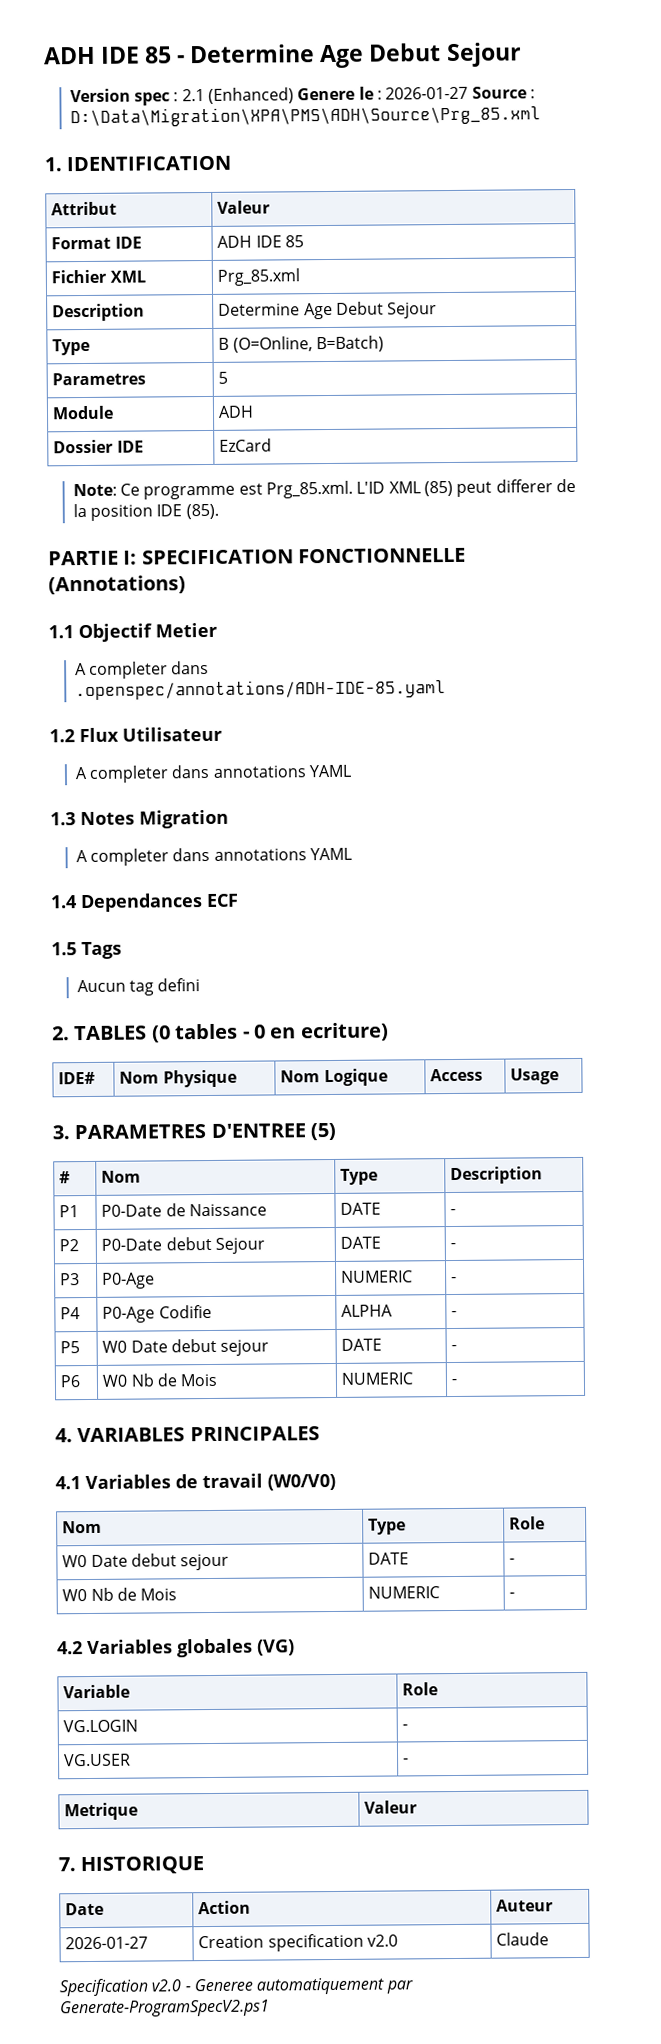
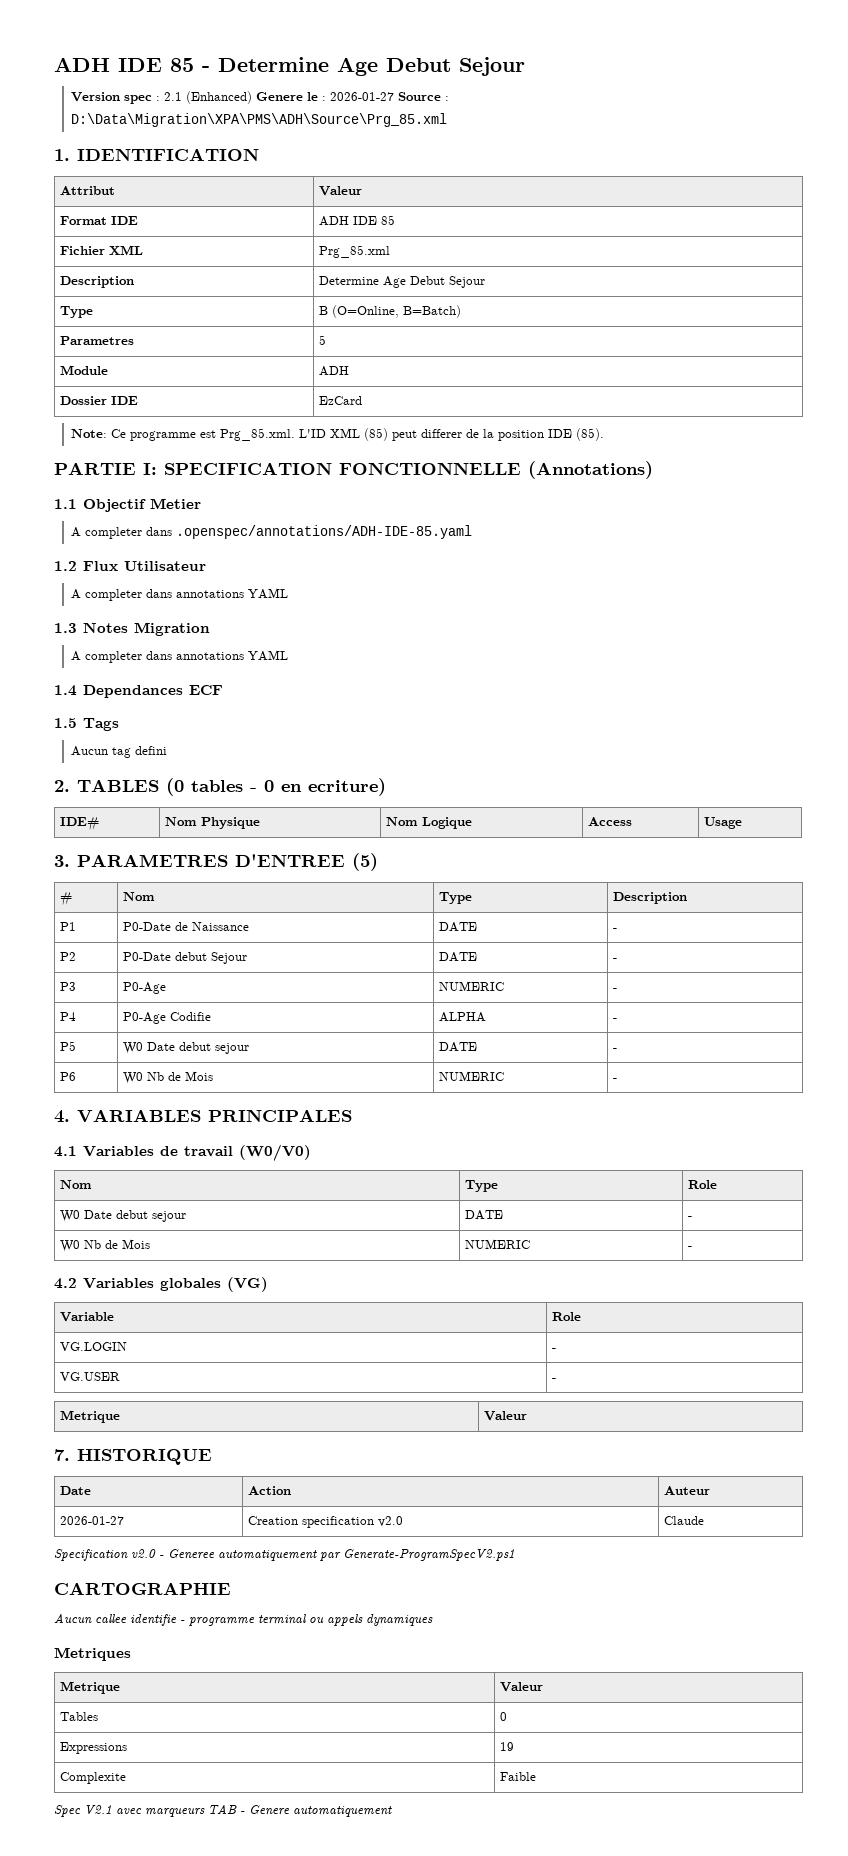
+ CARTOGRAPHIE
+ Aucun callee identifie - programme terminal ou appels dynamiques
+ Metriques
+ Metrique | Valeur
+ Tables | 0
+ Expressions | 19
+ Complexite | Faible
+ Spec V2.1 avec marqueurs TAB - Genere automatiquement

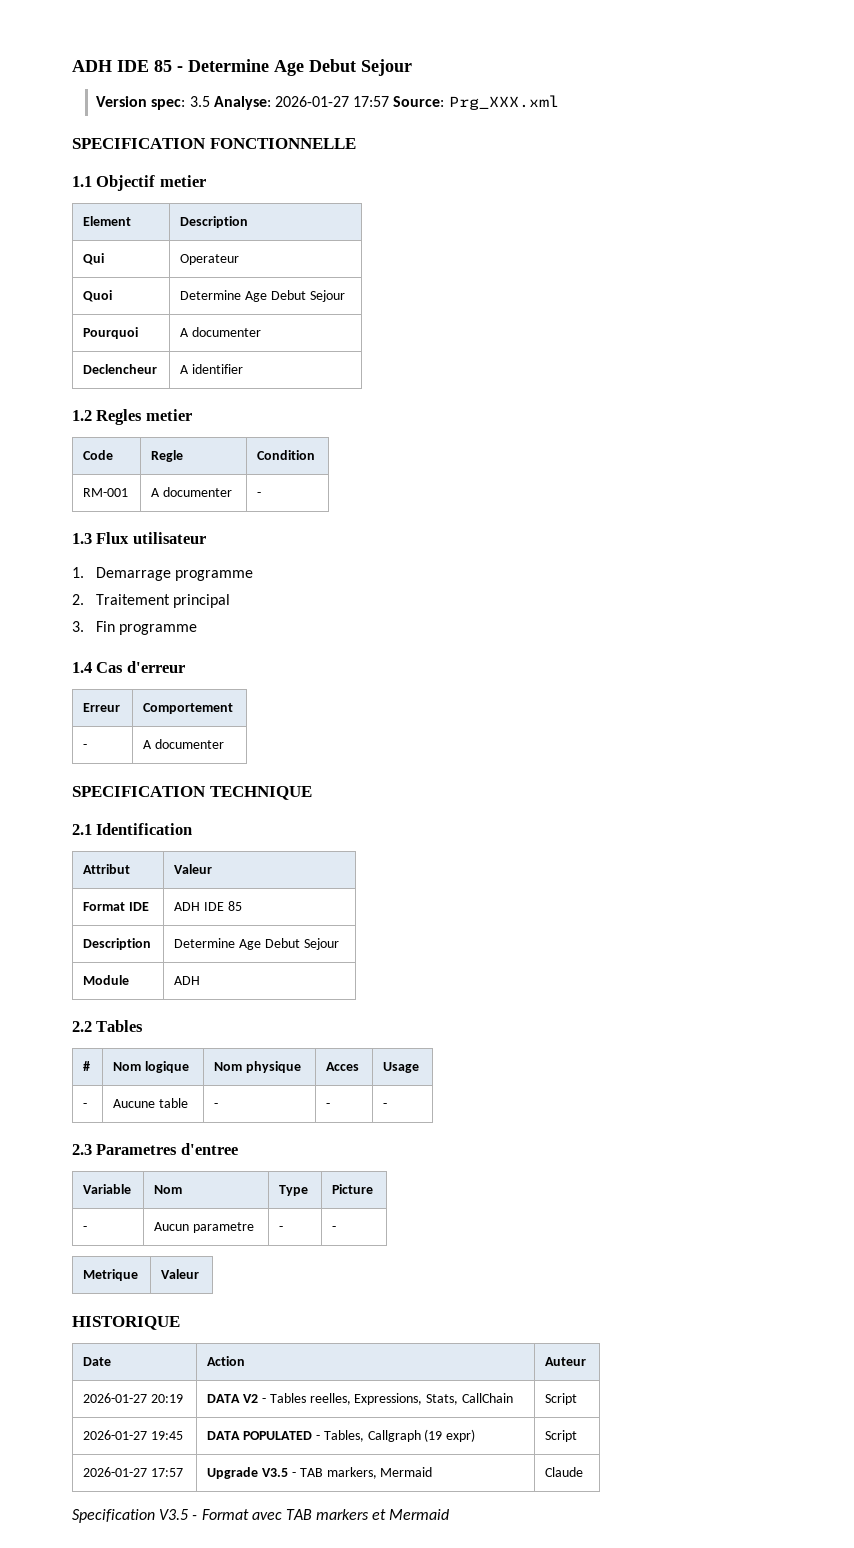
- Version spec : 2.1 (Enhanced) Genere le : 2026-01-27 Source : D:\Data\Migration\XPA\PMS\ADH\Source\Prg_85.xml
- 1. IDENTIFICATION
+ Version spec: 3.5 Analyse: 2026-01-27 17:57 Source: Prg_XXX.xml
+ SPECIFICATION FONCTIONNELLE
+ 1.1 Objectif metier
+ Element | Description
+ Qui | Operateur
+ Quoi | Determine Age Debut Sejour
+ Pourquoi | A documenter
+ Declencheur | A identifier
+ 1.2 Regles metier
+ Code | Regle | Condition
+ RM-001 | A documenter | -
+ 1.3 Flux utilisateur
+ 1. Demarrage programme
+ 2. Traitement principal
+ 3. Fin programme
+ 1.4 Cas d'erreur
+ Erreur | Comportement
+ - | A documenter
+ SPECIFICATION TECHNIQUE
+ 2.1 Identification
- Fichier XML | Prg_85.xml
- Type | B (O=Online, B=Batch)
- Parametres | 5
  Module | ADH
- Dossier IDE | EzCard
- Note: Ce programme est Prg_85.xml. L'ID XML (85) peut differer de la position IDE (85).
- PARTIE I: SPECIFICATION FONCTIONNELLE (Annotations)
- 1.1 Objectif Metier
- A completer dans .openspec/annotations/ADH-IDE-85.yaml
- 1.2 Flux Utilisateur
- A completer dans annotations YAML
- 1.3 Notes Migration
- A completer dans annotations YAML
- 1.4 Dependances ECF
- 1.5 Tags
- Aucun tag defini
- 2. TABLES (0 tables - 0 en ecriture)
- IDE# | Nom Physique | Nom Logique | Access | Usage
+ 2.2 Tables
+ # | Nom logique | Nom physique | Acces | Usage
- 3. PARAMETRES D'ENTREE (5)
- # | Nom | Type | Description
- P1 | P0-Date de Naissance | DATE | -
- P2 | P0-Date debut Sejour | DATE | -
- P3 | P0-Age | NUMERIC | -
- P4 | P0-Age Codifie | ALPHA | -
- P5 | W0 Date debut sejour | DATE | -
- P6 | W0 Nb de Mois | NUMERIC | -
- 4. VARIABLES PRINCIPALES
- 4.1 Variables de travail (W0/V0)
- Nom | Type | Role
- W0 Date debut sejour | DATE | -
- W0 Nb de Mois | NUMERIC | -
- 4.2 Variables globales (VG)
- Variable | Role
- VG.LOGIN | -
- VG.USER | -
+ - | Aucune table | - | - | -
+ 2.3 Parametres d'entree
+ Variable | Nom | Type | Picture
+ - | Aucun parametre | - | -
- 7. HISTORIQUE
+ HISTORIQUE
- 2026-01-27 | Creation specification v2.0 | Claude
- Specification v2.0 - Generee automatiquement par Generate-ProgramSpecV2.ps1
- CARTOGRAPHIE
- Aucun callee identifie - programme terminal ou appels dynamiques
- Metriques
- Metrique | Valeur
- Tables | 0
- Expressions | 19
- Complexite | Faible
- Spec V2.1 avec marqueurs TAB - Genere automatiquement
+ 2026-01-27 20:19 | DATA V2 - Tables reelles, Expressions, Stats, CallChain | Script
+ 2026-01-27 19:45 | DATA POPULATED - Tables, Callgraph (19 expr) | Script
+ 2026-01-27 17:57 | Upgrade V3.5 - TAB markers, Mermaid | Claude
+ Specification V3.5 - Format avec TAB markers et Mermaid

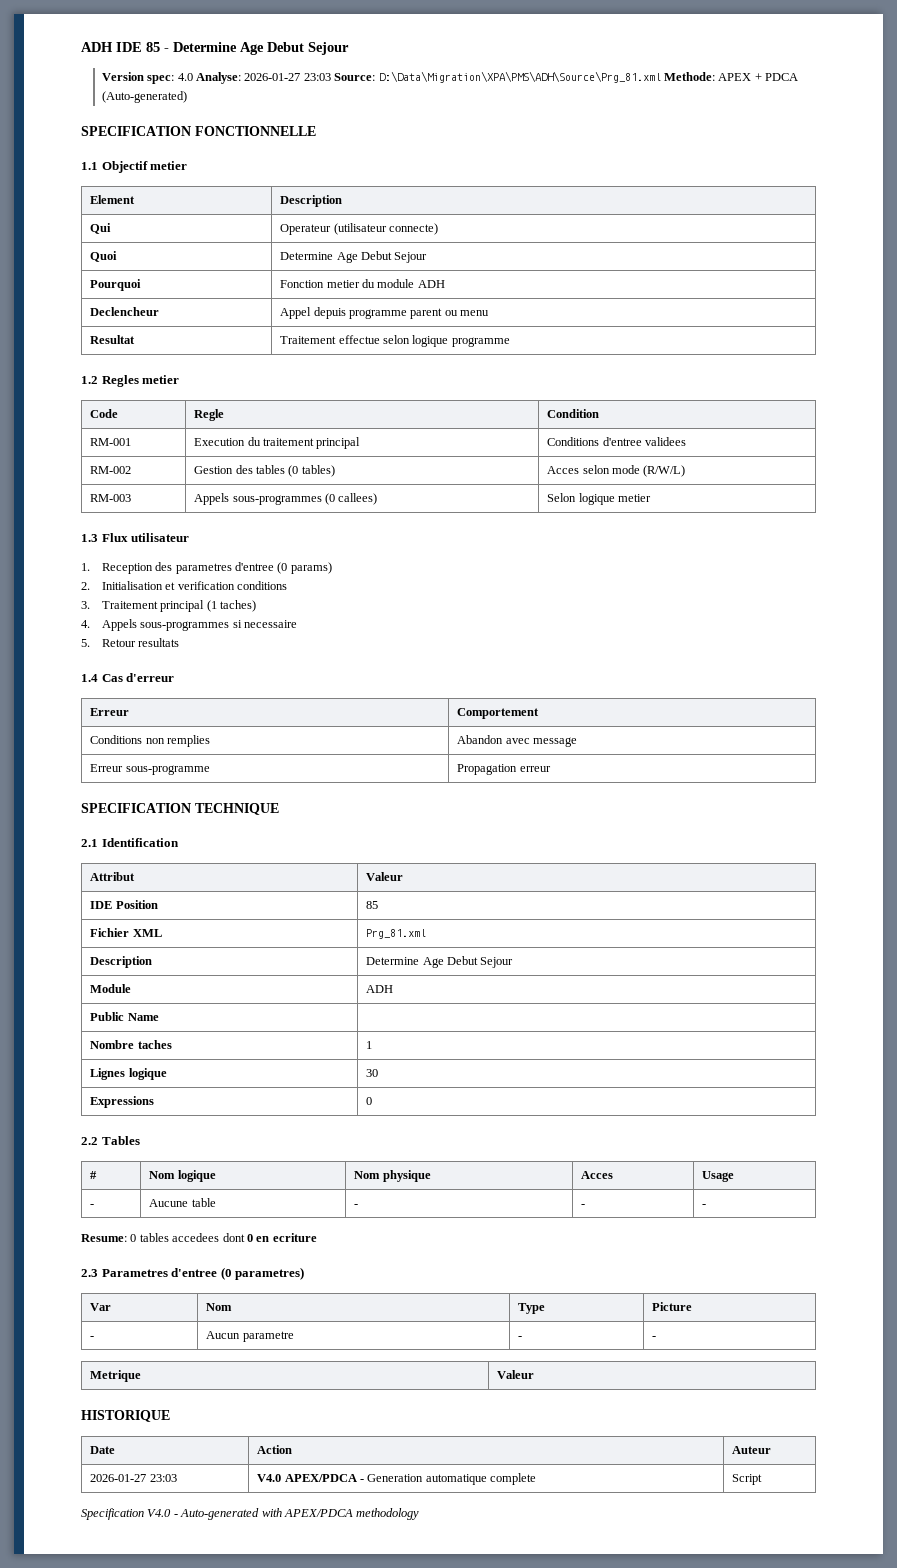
- Version spec: 3.5 Analyse: 2026-01-27 17:57 Source: Prg_XXX.xml
+ Version spec: 4.0 Analyse: 2026-01-27 23:03 Source: D:\Data\Migration\XPA\PMS\ADH\Source\Prg_81.xml Methode: APEX + PDCA (Auto-generated)
- Qui | Operateur
+ Qui | Operateur (utilisateur connecte)
- Pourquoi | A documenter
- Declencheur | A identifier
+ Pourquoi | Fonction metier du module ADH
+ Declencheur | Appel depuis programme parent ou menu
+ Resultat | Traitement effectue selon logique programme
- RM-001 | A documenter | -
+ RM-001 | Execution du traitement principal | Conditions d'entree validees
+ RM-002 | Gestion des tables (0 tables) | Acces selon mode (R/W/L)
+ RM-003 | Appels sous-programmes (0 callees) | Selon logique metier
  1.3 Flux utilisateur
- 1. Demarrage programme
- 2. Traitement principal
- 3. Fin programme
+ 1. Reception des parametres d'entree (0 params)
+ 2. Initialisation et verification conditions
+ 3. Traitement principal (1 taches)
+ 4. Appels sous-programmes si necessaire
+ 5. Retour resultats
- - | A documenter
+ Conditions non remplies | Abandon avec message
+ Erreur sous-programme | Propagation erreur
- Format IDE | ADH IDE 85
+ IDE Position | 85
+ Fichier XML | Prg_81.xml
+ Public Name |
+ Nombre taches | 1
+ Lignes logique | 30
+ Expressions | 0
+ Resume: 0 tables accedees dont 0 en ecriture
- 2.3 Parametres d'entree
- Variable | Nom | Type | Picture
+ 2.3 Parametres d'entree (0 parametres)
+ Var | Nom | Type | Picture
- 2026-01-27 20:19 | DATA V2 - Tables reelles, Expressions, Stats, CallChain | Script
- 2026-01-27 19:45 | DATA POPULATED - Tables, Callgraph (19 expr) | Script
- 2026-01-27 17:57 | Upgrade V3.5 - TAB markers, Mermaid | Claude
- Specification V3.5 - Format avec TAB markers et Mermaid
+ 2026-01-27 23:03 | V4.0 APEX/PDCA - Generation automatique complete | Script
+ Specification V4.0 - Auto-generated with APEX/PDCA methodology

